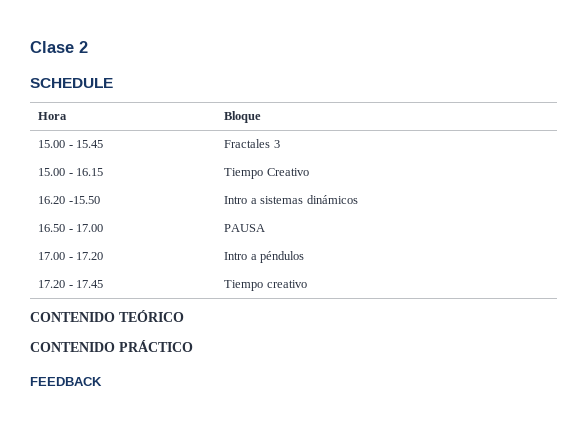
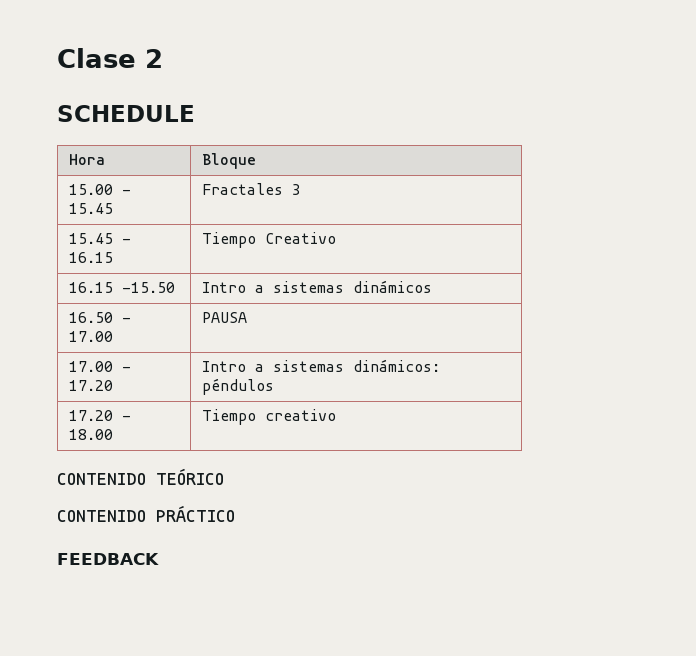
- 15.00 - 16.15 | Tiempo Creativo
+ 15.45 - 16.15 | Tiempo Creativo
- 16.20 -15.50 | Intro a sistemas dinámicos
+ 16.15 -15.50 | Intro a sistemas dinámicos
- 17.00 - 17.20 | Intro a péndulos
+ 17.00 - 17.20 | Intro a sistemas dinámicos: péndulos
- 17.20 - 17.45 | Tiempo creativo
+ 17.20 - 18.00 | Tiempo creativo

